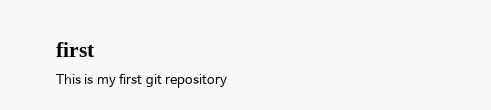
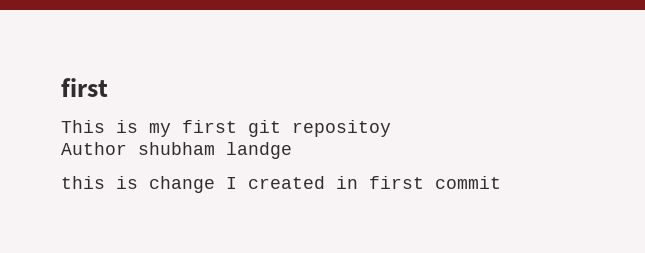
- This is my first git repository
+ This is my first git repositoy
+ Author shubham landge
+ this is change I created in first commit

